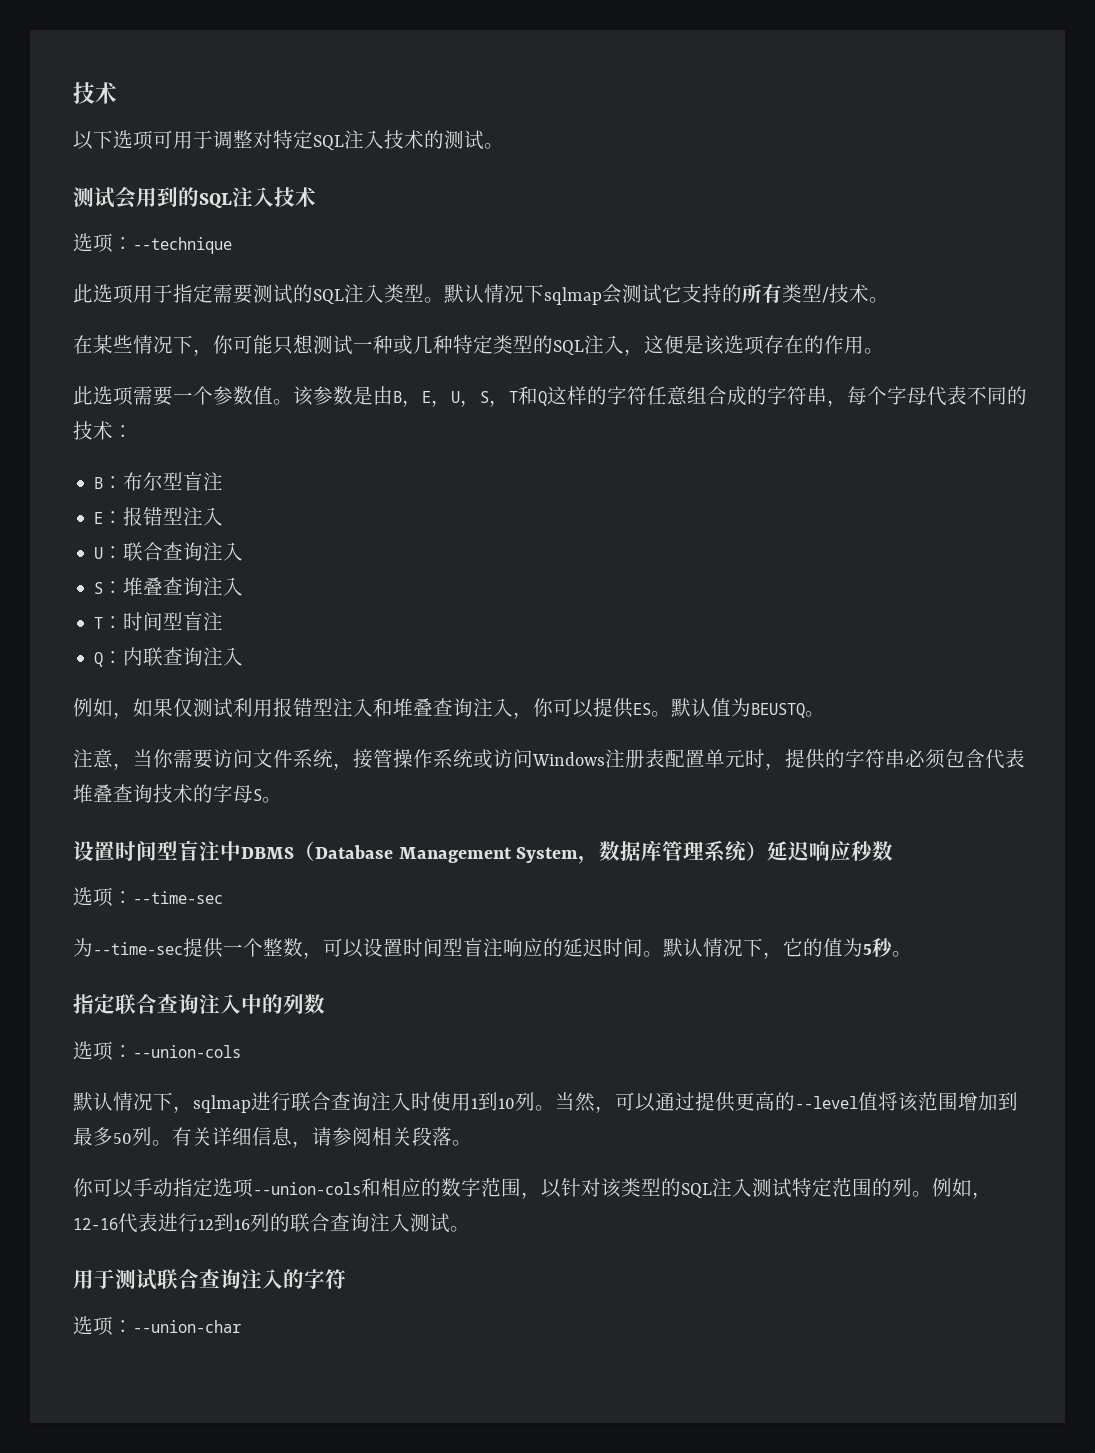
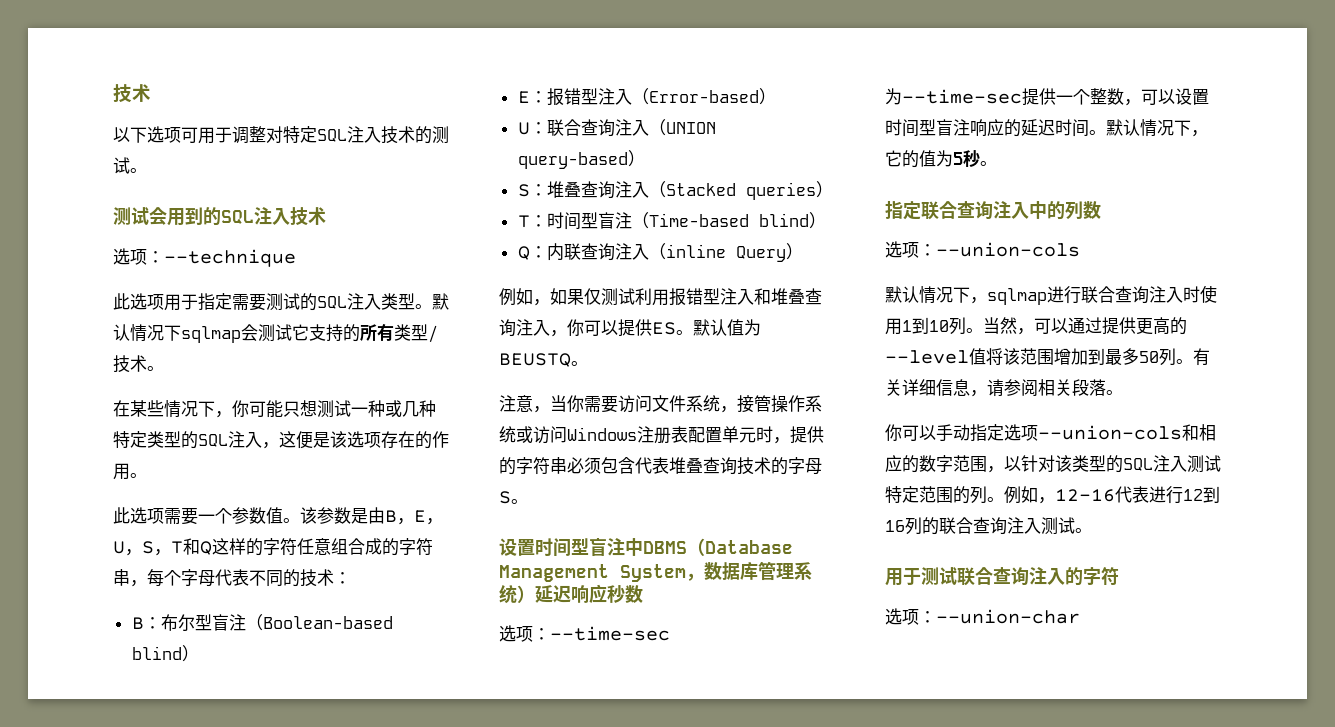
- B：布尔型盲注
+ B：布尔型盲注（Boolean-based blind）
- E：报错型注入
+ E：报错型注入（Error-based）
- U：联合查询注入
+ U：联合查询注入（UNION query-based）
- S：堆叠查询注入
+ S：堆叠查询注入（Stacked queries）
- T：时间型盲注
+ T：时间型盲注（Time-based blind）
- Q：内联查询注入
+ Q：内联查询注入（inline Query）

